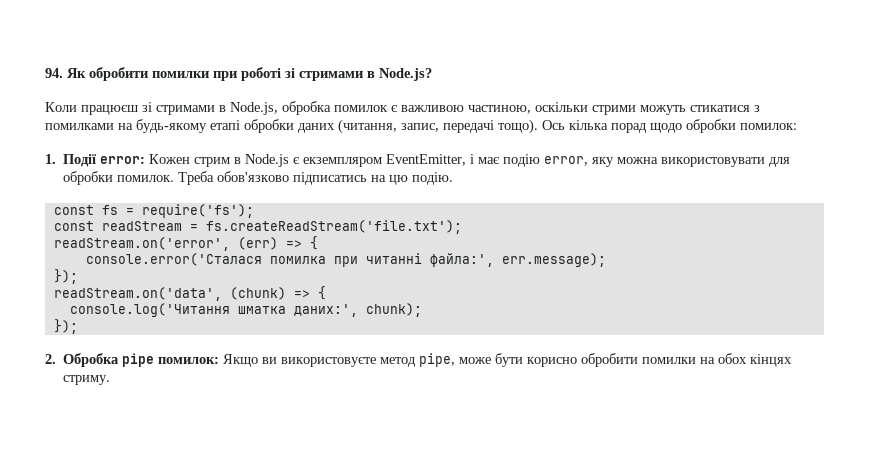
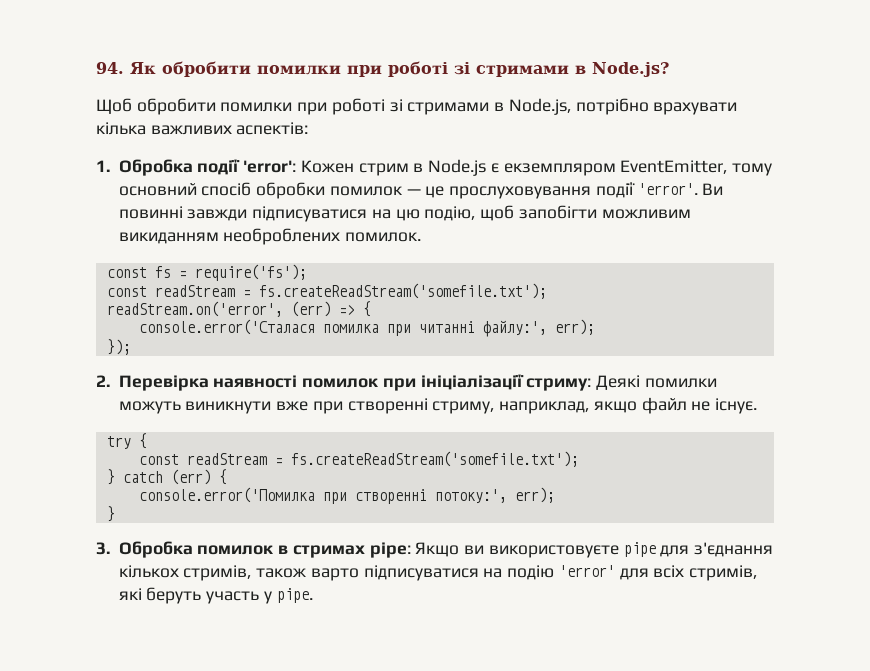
- Коли працюєш зі стримами в Node.js, обробка помилок є важливою частиною, оскільки стрими можуть стикатися з помилками на будь-якому етапі обробки даних (читання, запис, передачі тощо). Ось кілька порад щодо обробки помилок:
- 1. Події error: Кожен стрим в Node.js є екземпляром EventEmitter, і має подію error, яку можна використовувати для обробки помилок. Треба обов'язково підписатись на цю подію.
+ Щоб обробити помилки при роботі зі стримами в Node.js, потрібно врахувати кілька важливих аспектів:
+ 1. Обробка події 'error': Кожен стрим в Node.js є екземпляром EventEmitter, тому основний спосіб обробки помилок — це прослуховування події 'error'. Ви повинні завжди підписуватися на цю подію, щоб запобігти можливим викиданням необроблених помилок.
  const fs = require('fs');
- const readStream = fs.createReadStream('file.txt');
+ const readStream = fs.createReadStream('somefile.txt');
- console.error('Сталася помилка при читанні файла:', err.message);
+ console.error('Сталася помилка при читанні файлу:', err);
  });
- readStream.on('data', (chunk) => {
- console.log('Читання шматка даних:', chunk);
- });
- 2. Обробка pipe помилок: Якщо ви використовуєте метод pipe, може бути корисно обробити помилки на обох кінцях стриму.
+ 2. Перевірка наявності помилок при ініціалізації стриму: Деякі помилки можуть виникнути вже при створенні стриму, наприклад, якщо файл не існує.
+ try {
+ const readStream = fs.createReadStream('somefile.txt');
+ } catch (err) {
+ console.error('Помилка при створенні потоку:', err);
+ }
+ 3. Обробка помилок в стримах pipe: Якщо ви використовуєте pipe для з'єднання кількох стримів, також варто підписуватися на подію 'error' для всіх стримів, які беруть участь у pipe.

